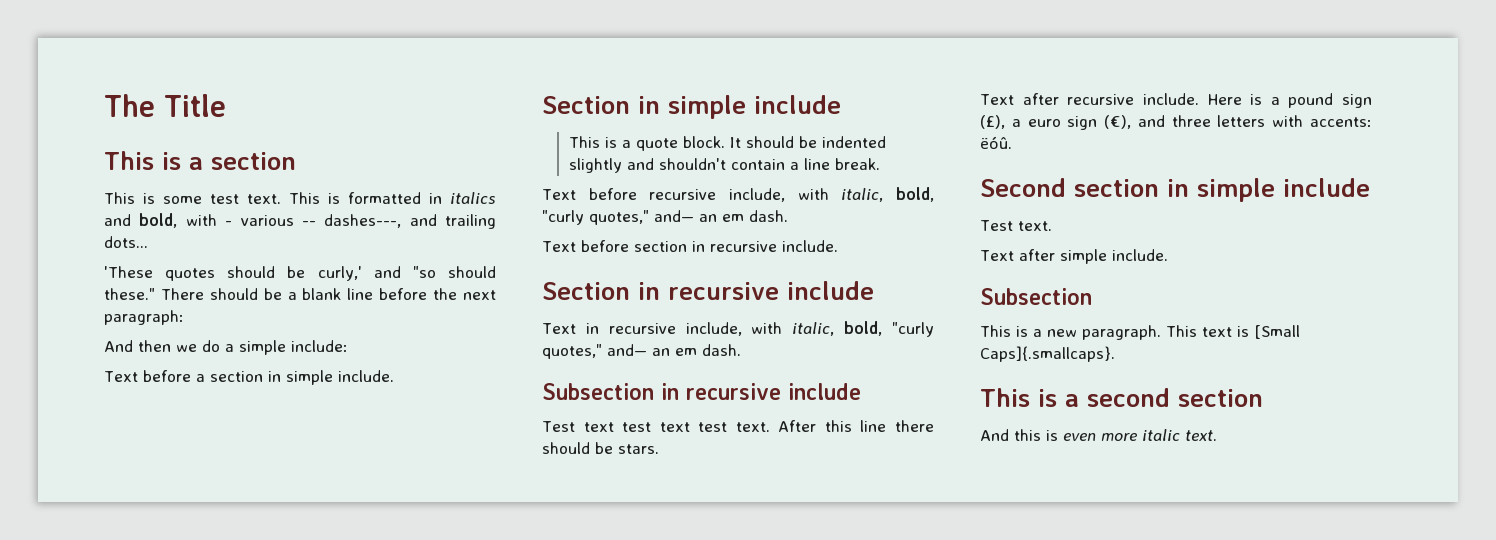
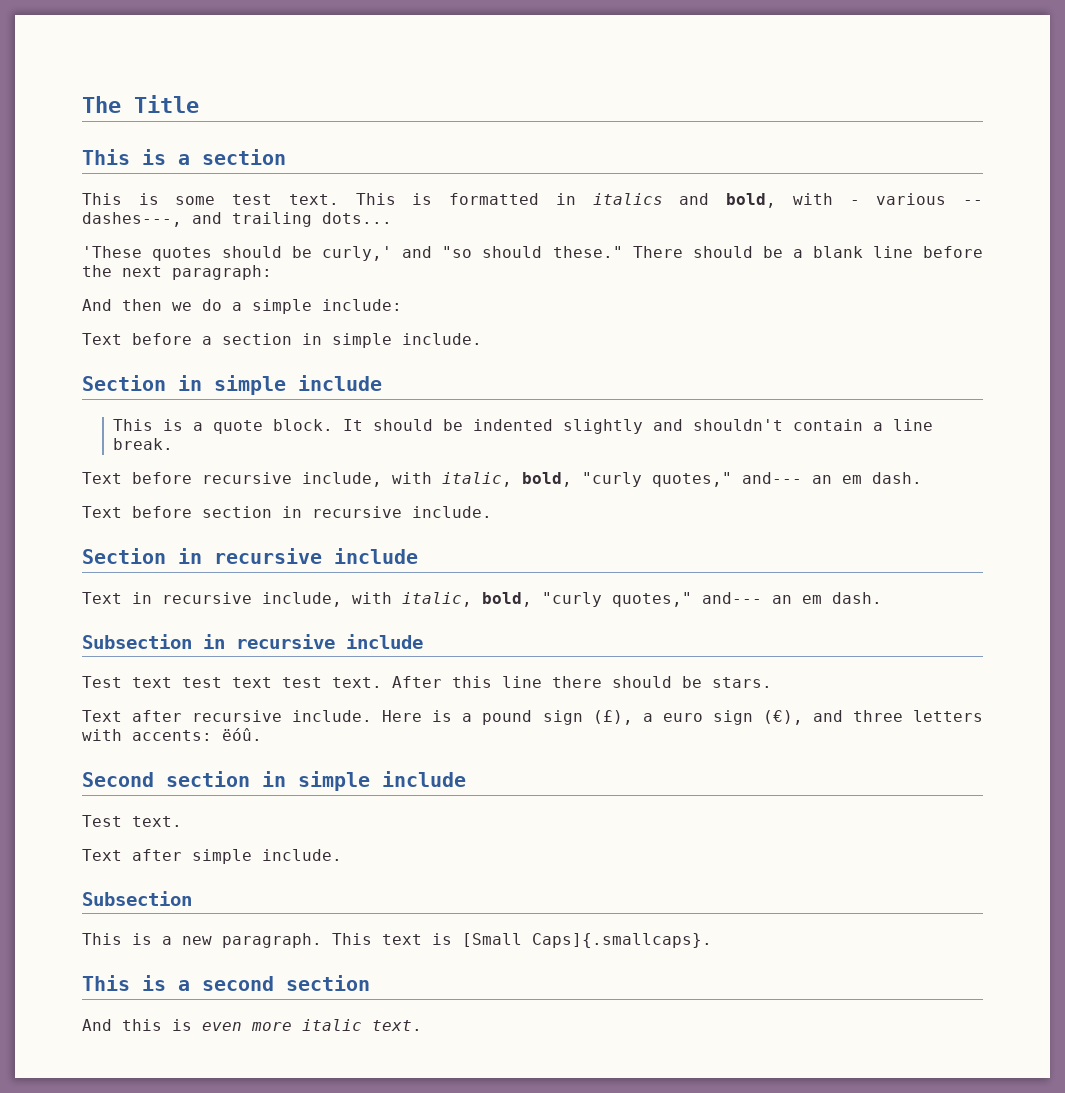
- Text before recursive include, with italic, bold, "curly quotes," and— an em dash.
+ Text before recursive include, with italic, bold, "curly quotes," and--- an em dash.
- Text in recursive include, with italic, bold, "curly quotes," and— an em dash.
+ Text in recursive include, with italic, bold, "curly quotes," and--- an em dash.

